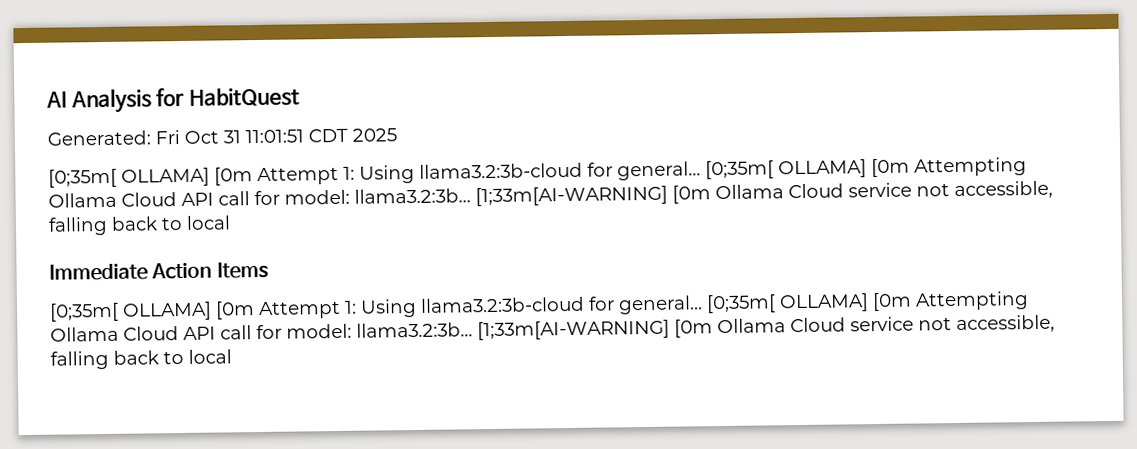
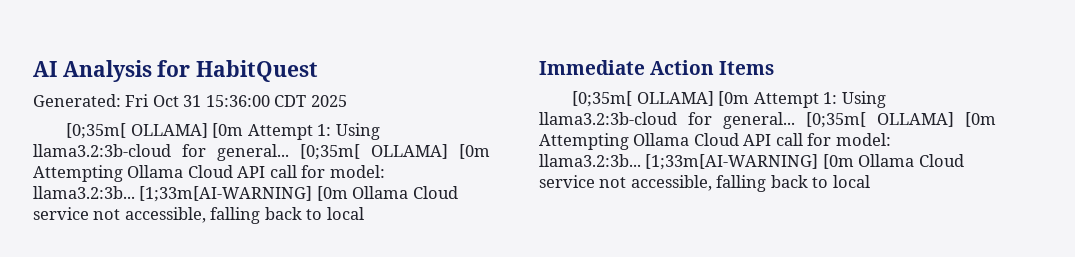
- Generated: Fri Oct 31 11:01:51 CDT 2025
+ Generated: Fri Oct 31 15:36:00 CDT 2025

